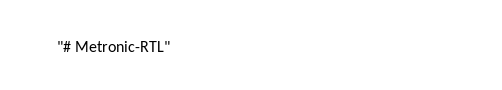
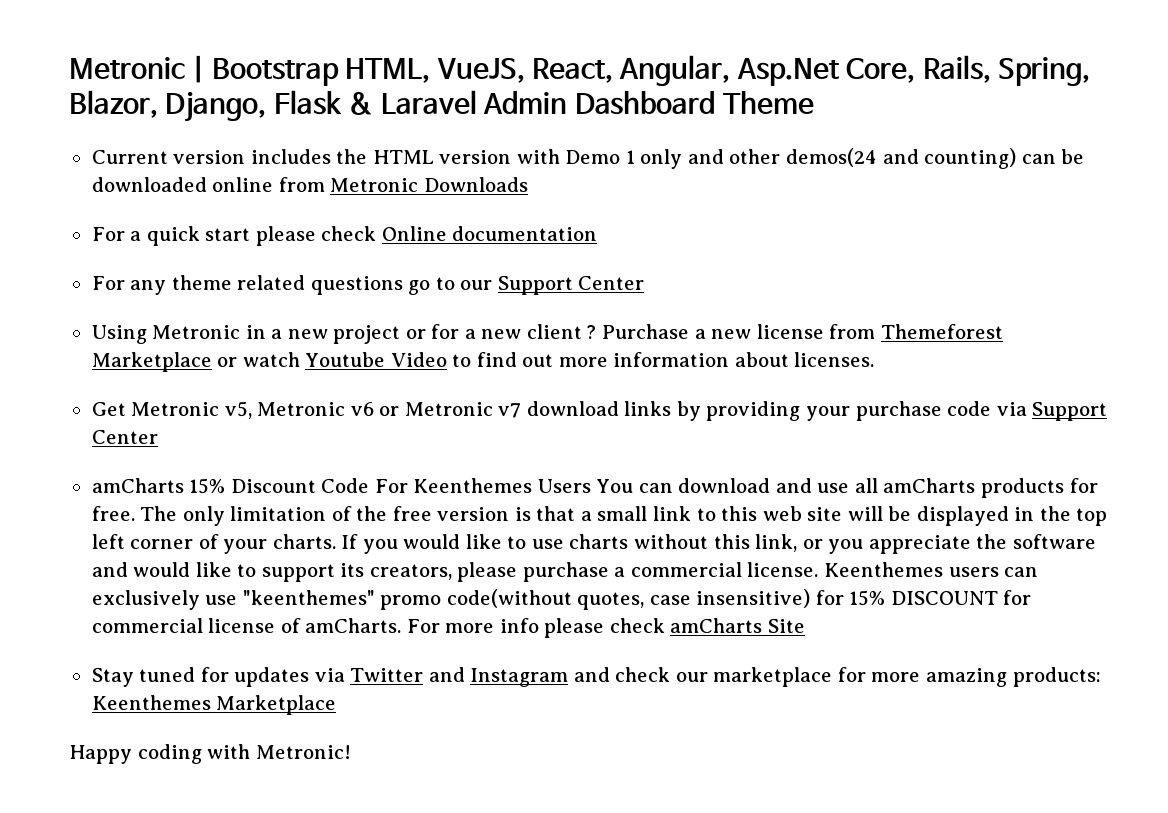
- "# Metronic-RTL"
+ Metronic | Bootstrap HTML, VueJS, React, Angular, Asp.Net Core, Rails, Spring, Blazor, Django, Flask & Laravel Admin Dashboard Theme
+ Current version includes the HTML version with Demo 1 only and other demos(24 and counting) can be downloaded online from Metronic Downloads
+ For a quick start please check Online documentation
+ For any theme related questions go to our Support Center
+ Using Metronic in a new project or for a new client ? Purchase a new license from Themeforest Marketplace or watch Youtube Video to find out more information about licenses.
+ Get Metronic v5, Metronic v6 or Metronic v7 download links by providing your purchase code via Support Center
+ amCharts 15% Discount Code For Keenthemes Users You can download and use all amCharts products for free. The only limitation of the free version is that a small link to this web site will be displayed in the top left corner of your charts. If you would like to use charts without this link, or you appreciate the software and would like to support its creators, please purchase a commercial license. Keenthemes users can exclusively use "keenthemes" promo code(without quotes, case insensitive) for 15% DISCOUNT for commercial license of amCharts. For more info please check amCharts Site
+ Stay tuned for updates via Twitter and Instagram and check our marketplace for more amazing products: Keenthemes Marketplace
+ Happy coding with Metronic!

